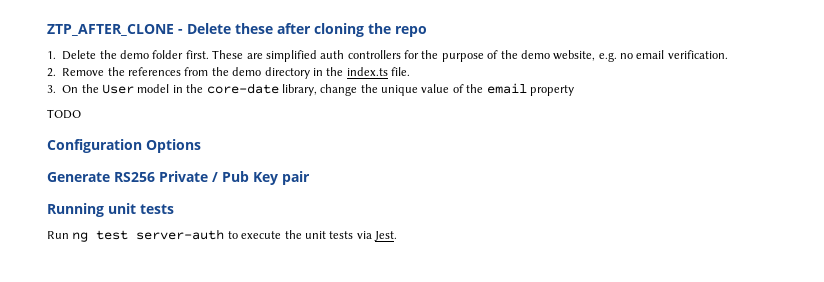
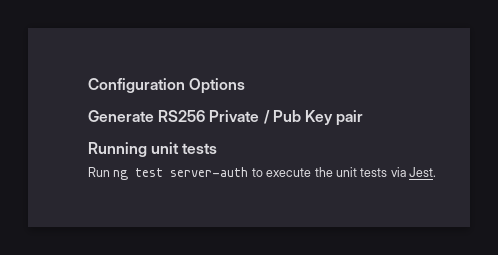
- ZTP_AFTER_CLONE - Delete these after cloning the repo
- 1. Delete the demo folder first. These are simplified auth controllers for the purpose of the demo website, e.g. no email verification.
- 2. Remove the references from the demo directory in the index.ts file.
- 3. On the User model in the core-date library, change the unique value of the email property
- TODO

